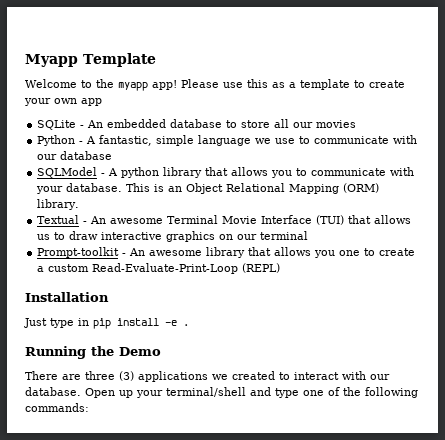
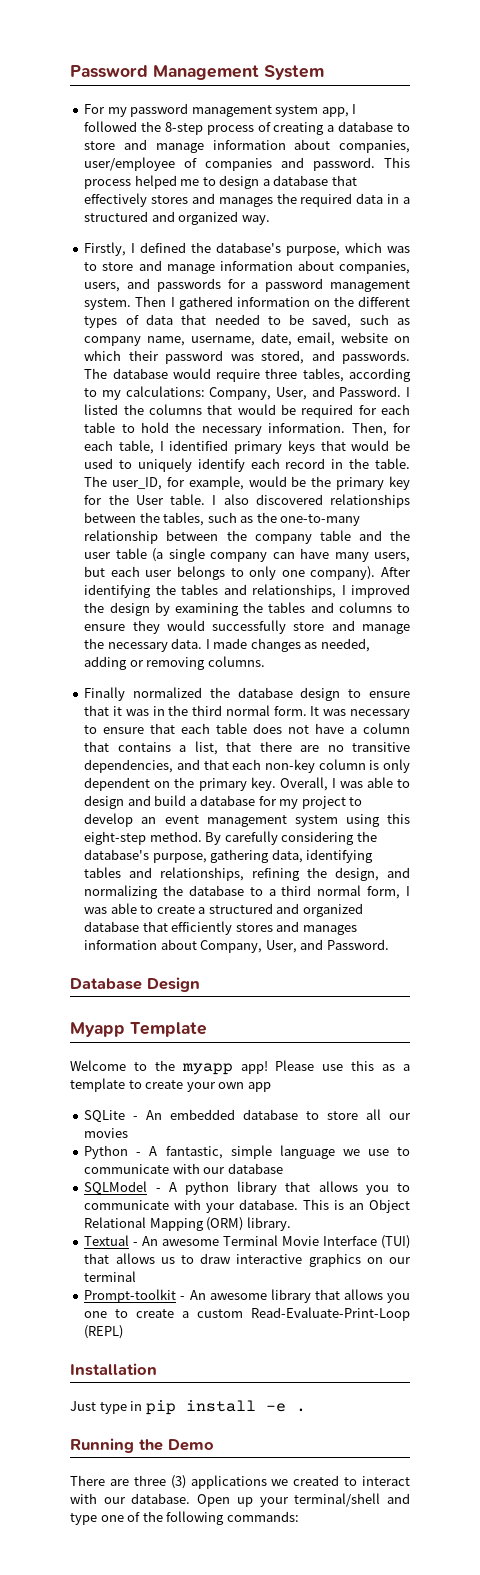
+ Password Management System
+ For my password management system app, I followed the 8-step process of creating a database to store and manage information about companies, user/employee of companies and password. This process helped me to design a database that effectively stores and manages the required data in a structured and organized way.
+ Firstly, I defined the database's purpose, which was to store and manage information about companies, users, and passwords for a password management system. Then I gathered information on the different types of data that needed to be saved, such as company name, username, date, email, website on which their password was stored, and passwords. The database would require three tables, according to my calculations: Company, User, and Password. I listed the columns that would be required for each table to hold the necessary information. Then, for each table, I identified primary keys that would be used to uniquely identify each record in the table. The user_ID, for example, would be the primary key for the User table. I also discovered relationships between the tables, such as the one-to-many relationship between the company table and the user table (a single company can have many users, but each user belongs to only one company). After identifying the tables and relationships, I improved the design by examining the tables and columns to ensure they would successfully store and manage the necessary data. I made changes as needed, adding or removing columns.
+ Finally normalized the database design to ensure that it was in the third normal form. It was necessary to ensure that each table does not have a column that contains a list, that there are no transitive dependencies, and that each non-key column is only dependent on the primary key. Overall, I was able to design and build a database for my project to develop an event management system using this eight-step method. By carefully considering the database's purpose, gathering data, identifying tables and relationships, refining the design, and normalizing the database to a third normal form, I was able to create a structured and organized database that efficiently stores and manages information about Company, User, and Password.
+ Database Design

